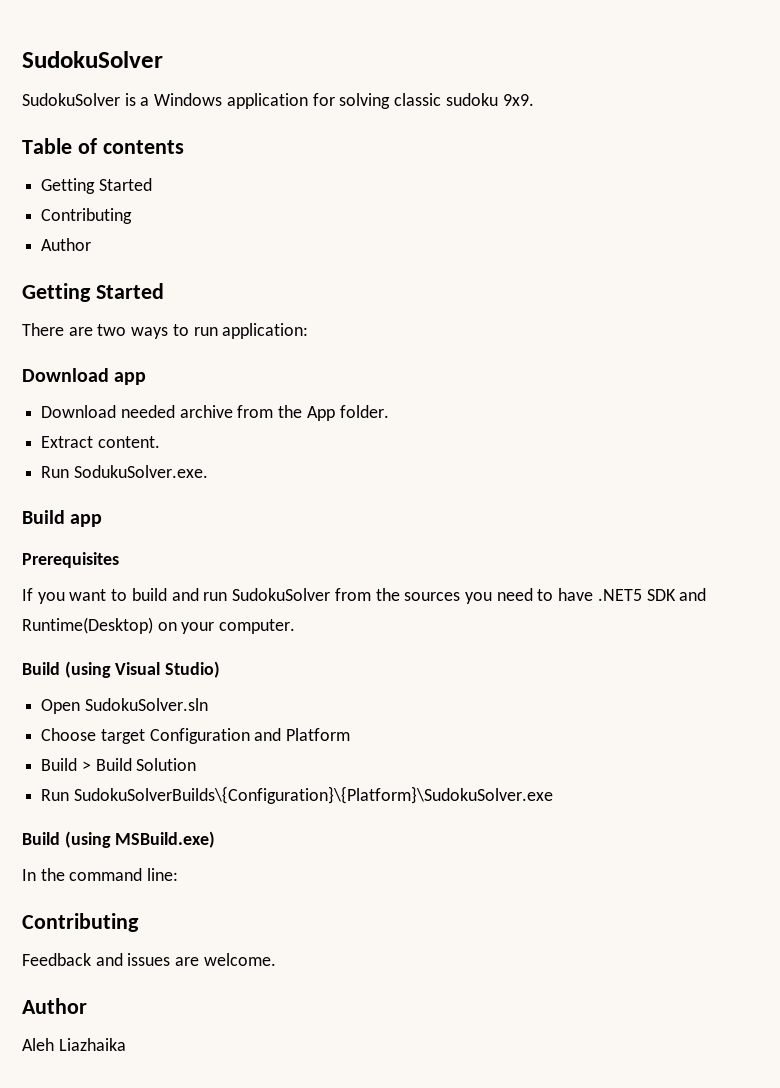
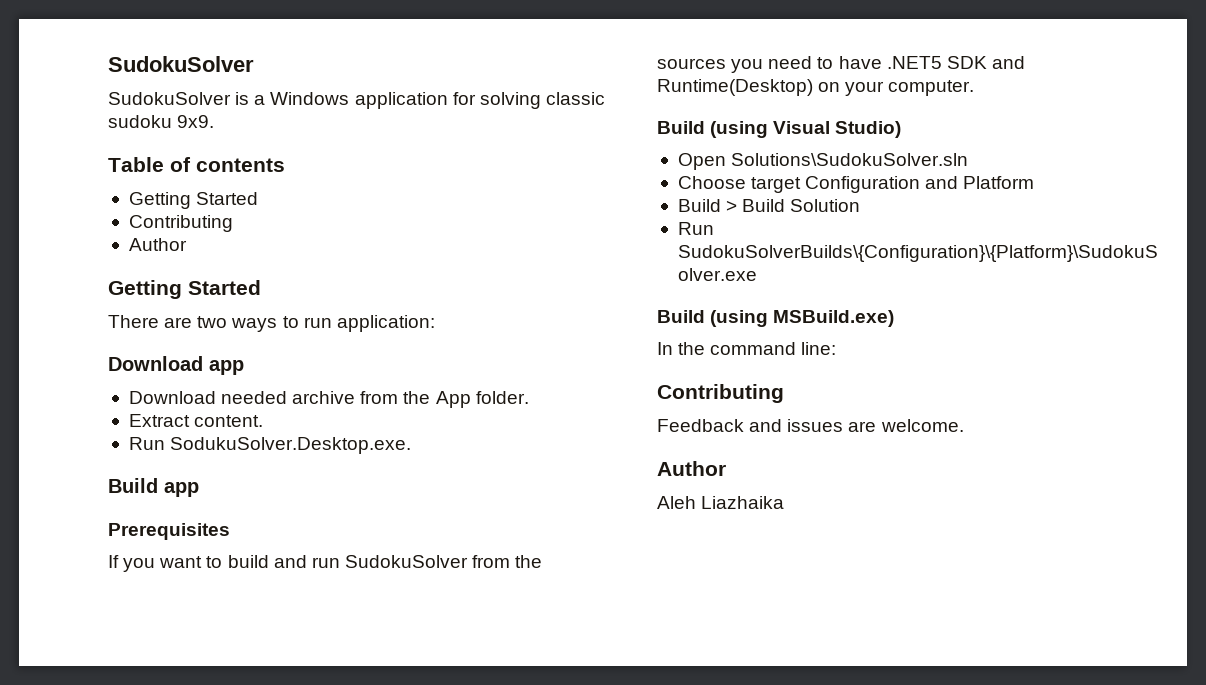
- Run SodukuSolver.exe.
+ Run SodukuSolver.Desktop.exe.
- Open SudokuSolver.sln
+ Open Solutions\SudokuSolver.sln

